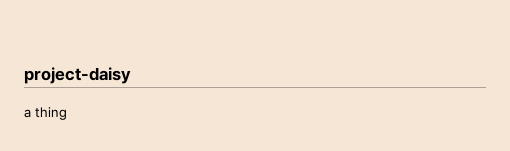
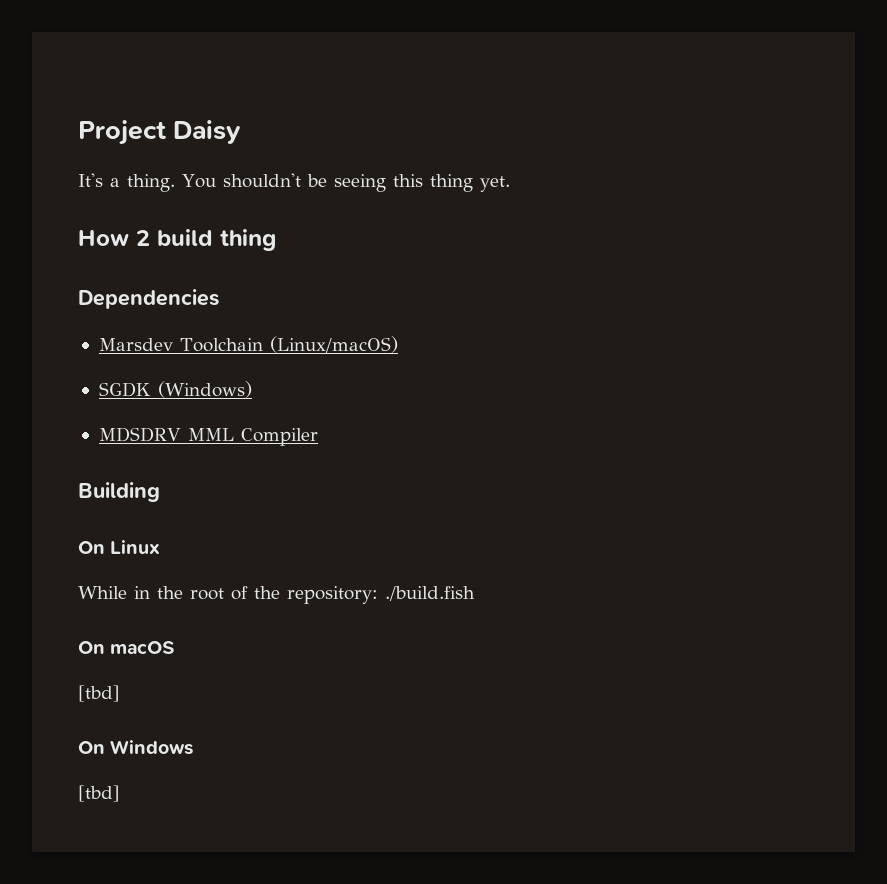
- project-daisy
- a thing
+ Project Daisy
+ It's a thing. You shouldn't be seeing this thing yet.
+ How 2 build thing
+ Dependencies
+ Marsdev Toolchain (Linux/macOS)
+ SGDK (Windows)
+ MDSDRV MML Compiler
+ Building
+ On Linux
+ While in the root of the repository: ./build.fish
+ On macOS
+ [tbd]
+ On Windows
+ [tbd]

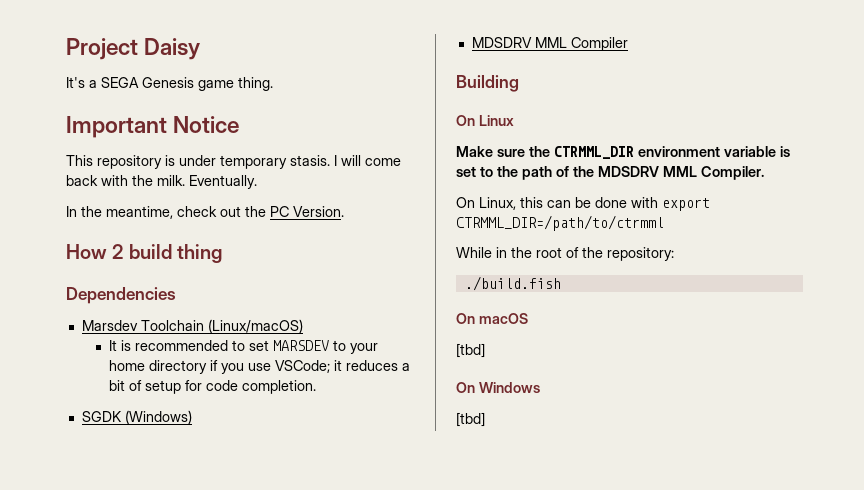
- It's a thing. You shouldn't be seeing this thing yet.
+ It's a SEGA Genesis game thing.
+ Important Notice
+ This repository is under temporary stasis. I will come back with the milk. Eventually.
+ In the meantime, check out the PC Version.
+ It is recommended to set MARSDEV to your home directory if you use VSCode; it reduces a bit of setup for code completion.
+ Make sure the CTRMML_DIR environment variable is set to the path of the MDSDRV MML Compiler.
+ On Linux, this can be done with export CTRMML_DIR=/path/to/ctrmml
- While in the root of the repository: ./build.fish
+ While in the root of the repository:
+ ./build.fish

